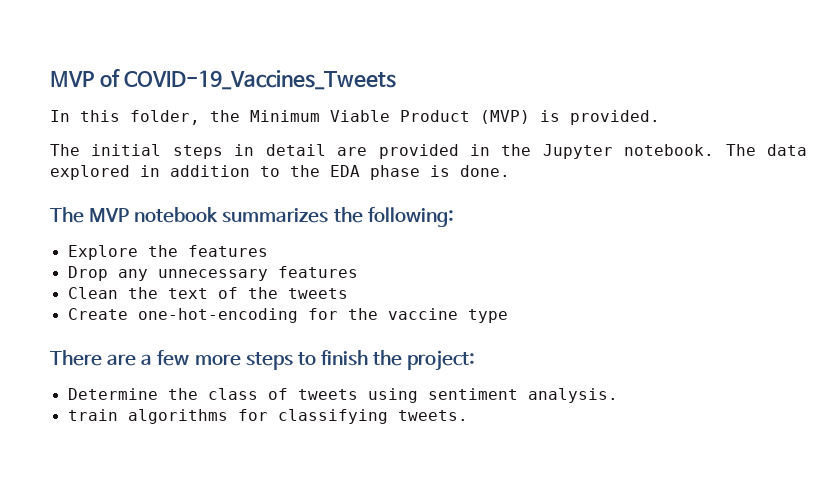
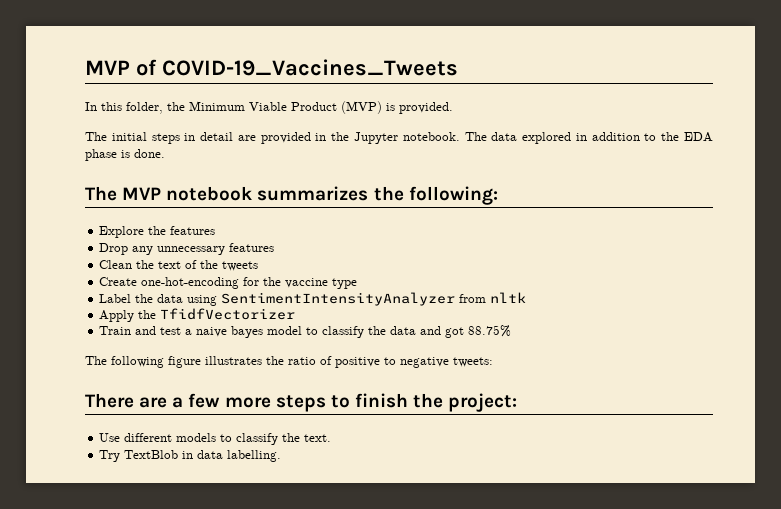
+ Label the data using SentimentIntensityAnalyzer from nltk
+ Apply the TfidfVectorizer
+ Train and test a naive bayes model to classify the data and got 88.75%
+ The following figure illustrates the ratio of positive to negative tweets:
- Determine the class of tweets using sentiment analysis.
- train algorithms for classifying tweets.
+ Use different models to classify the text.
+ Try TextBlob in data labelling.

